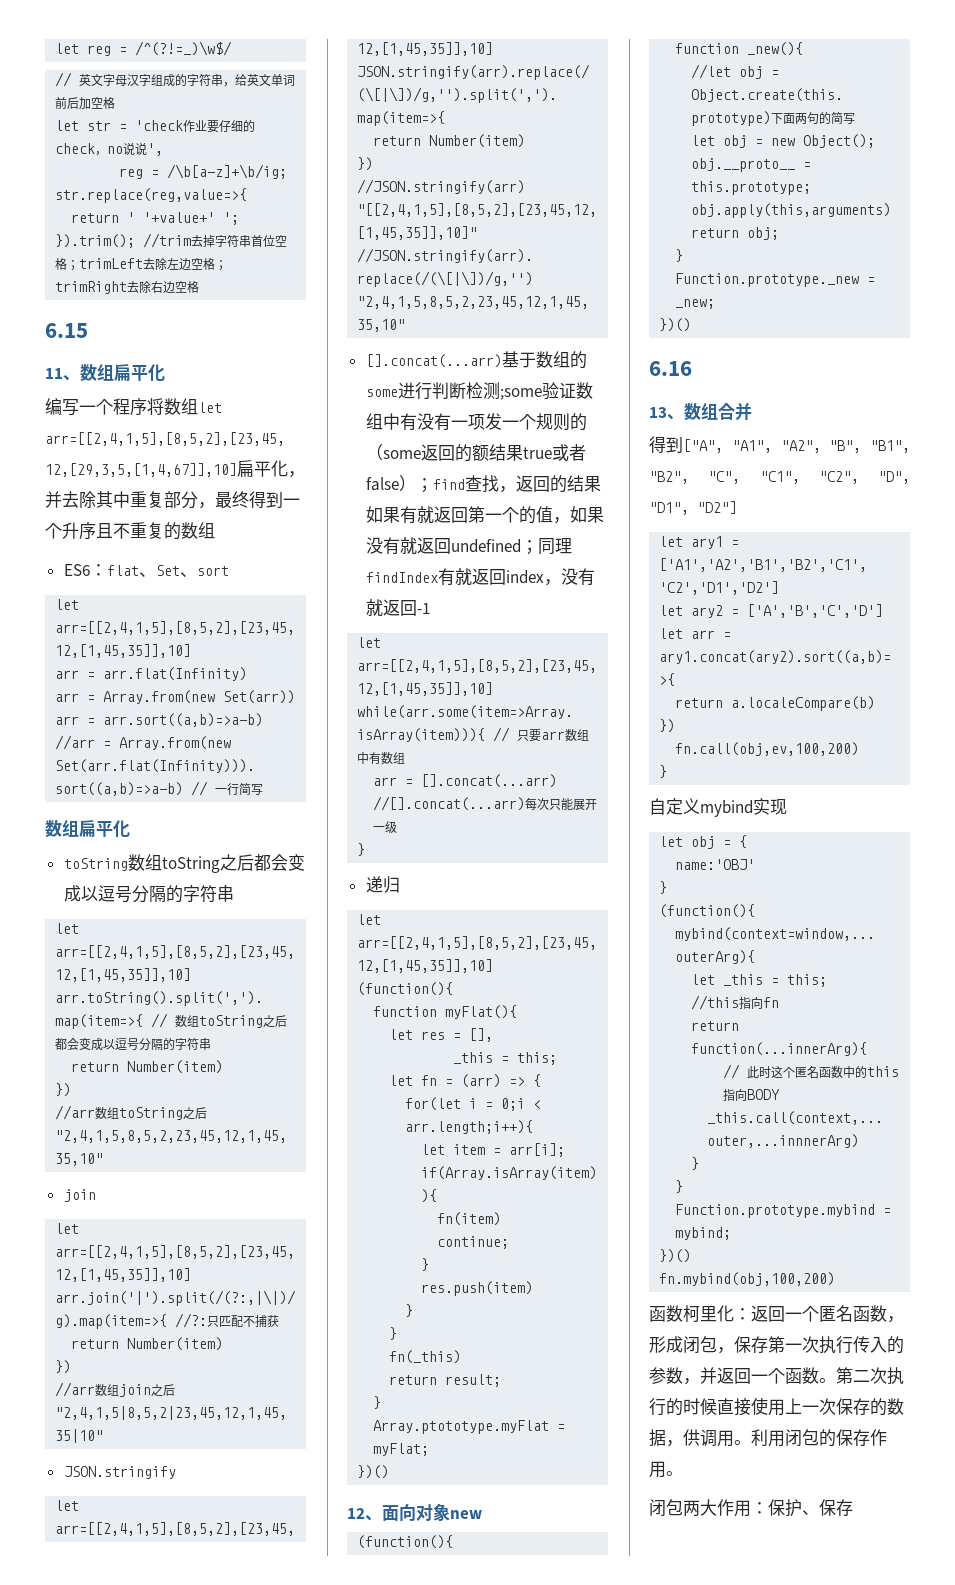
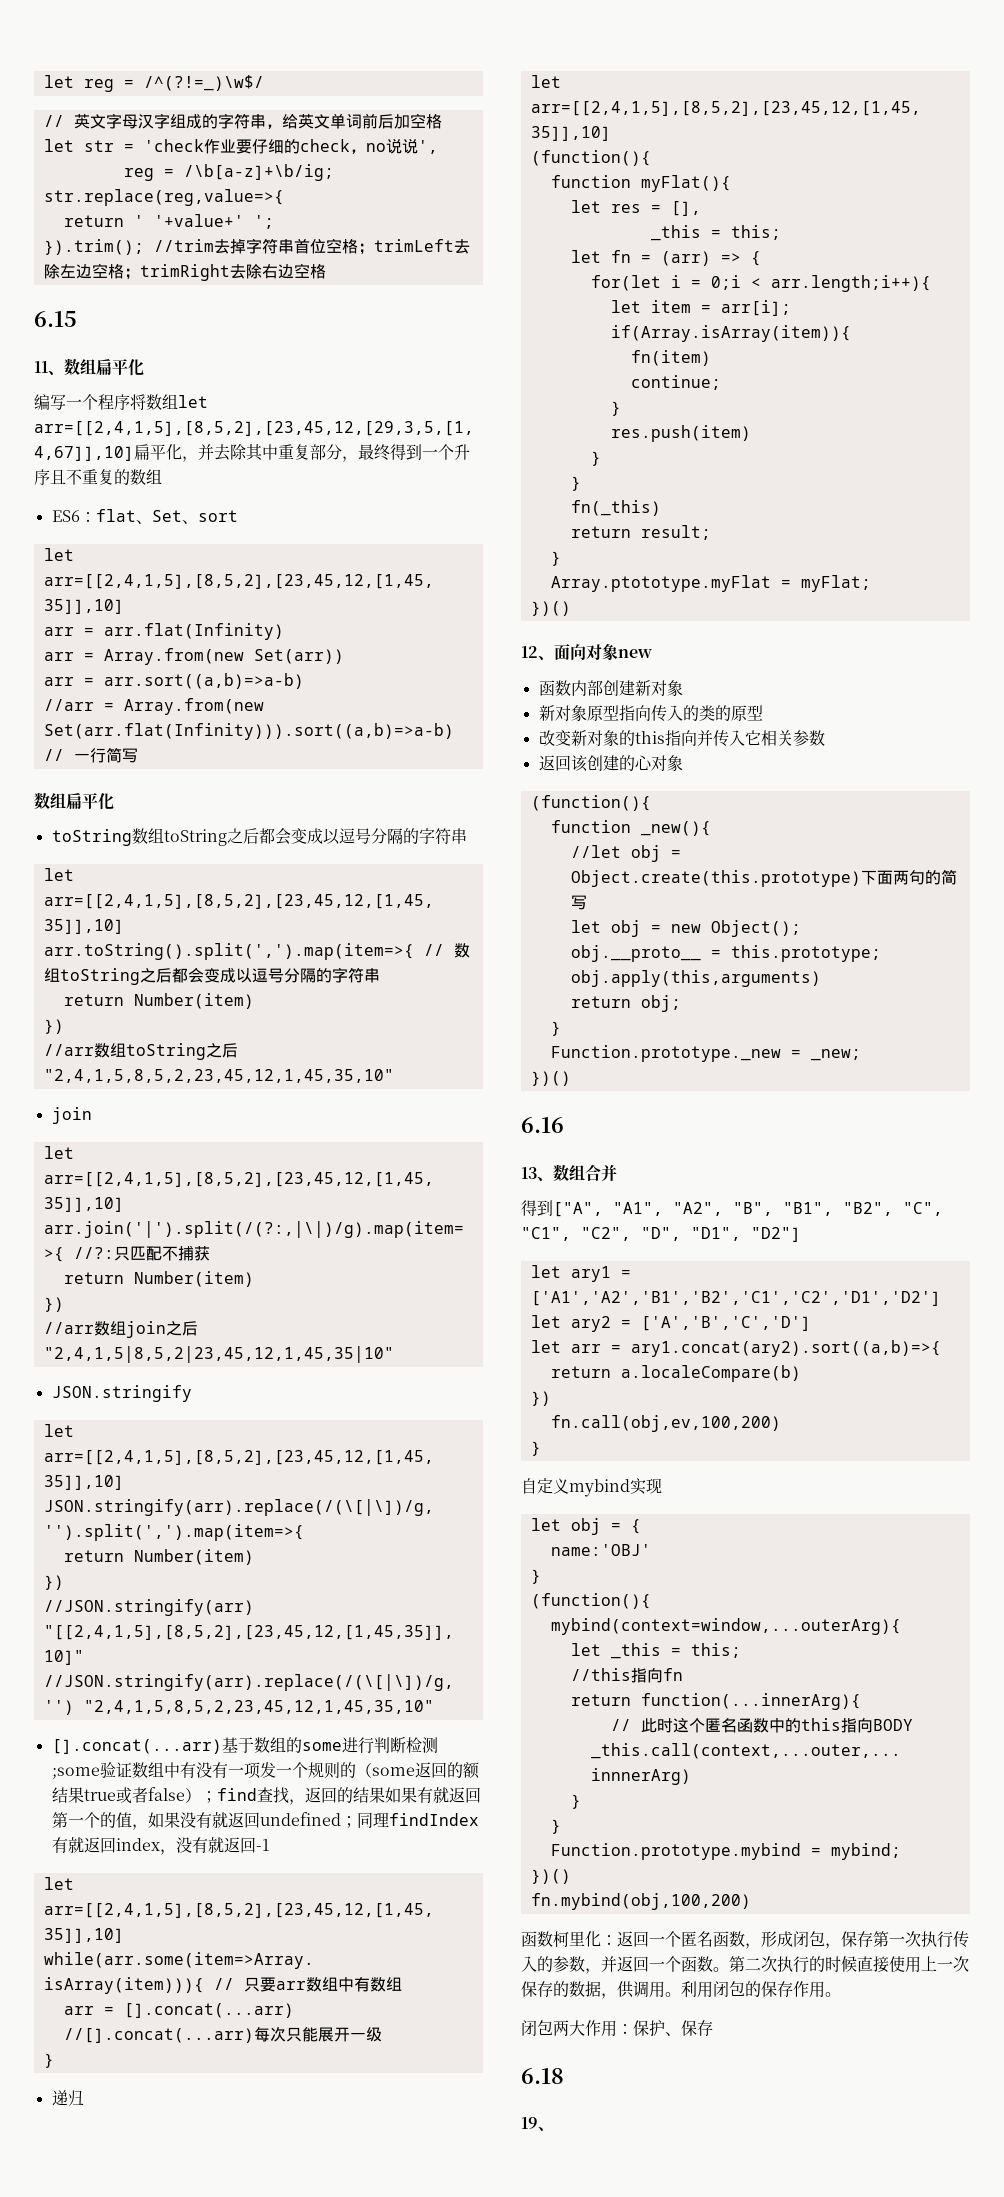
+ 函数内部创建新对象
+ 新对象原型指向传入的类的原型
+ 改变新对象的this指向并传入它相关参数
+ 返回该创建的心对象
+ 6.18
+ 19、

